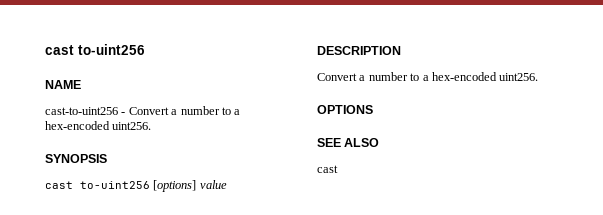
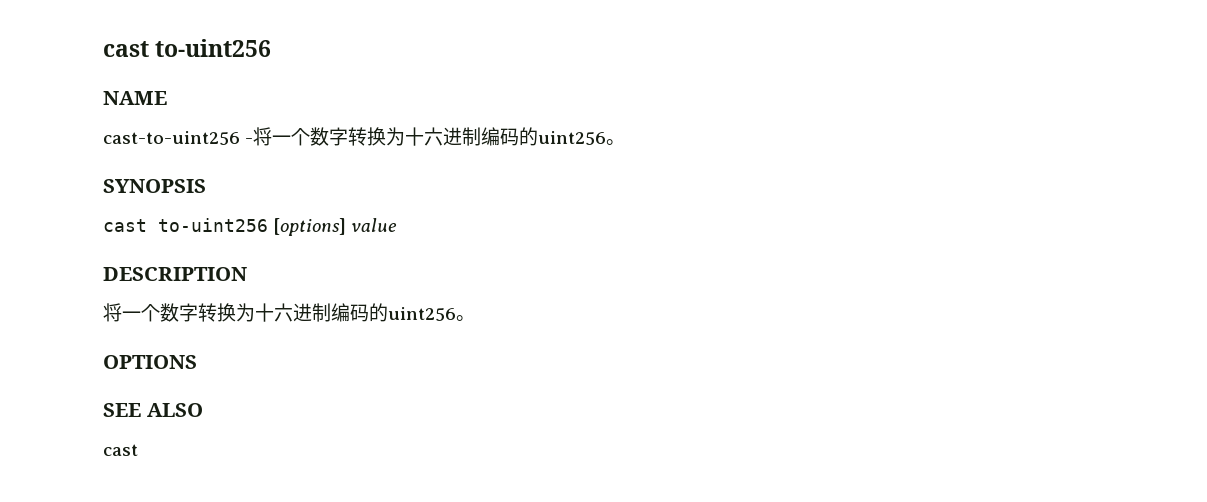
- cast-to-uint256 - Convert a number to a hex-encoded uint256.
+ cast-to-uint256 -将一个数字转换为十六进制编码的uint256。
  DESCRIPTION
- Convert a number to a hex-encoded uint256.
+ 将一个数字转换为十六进制编码的uint256。

